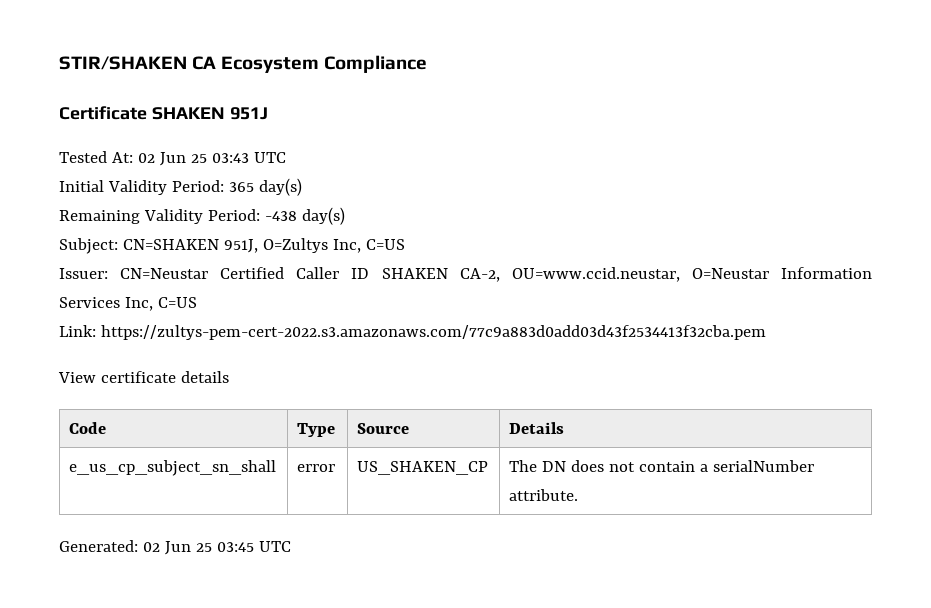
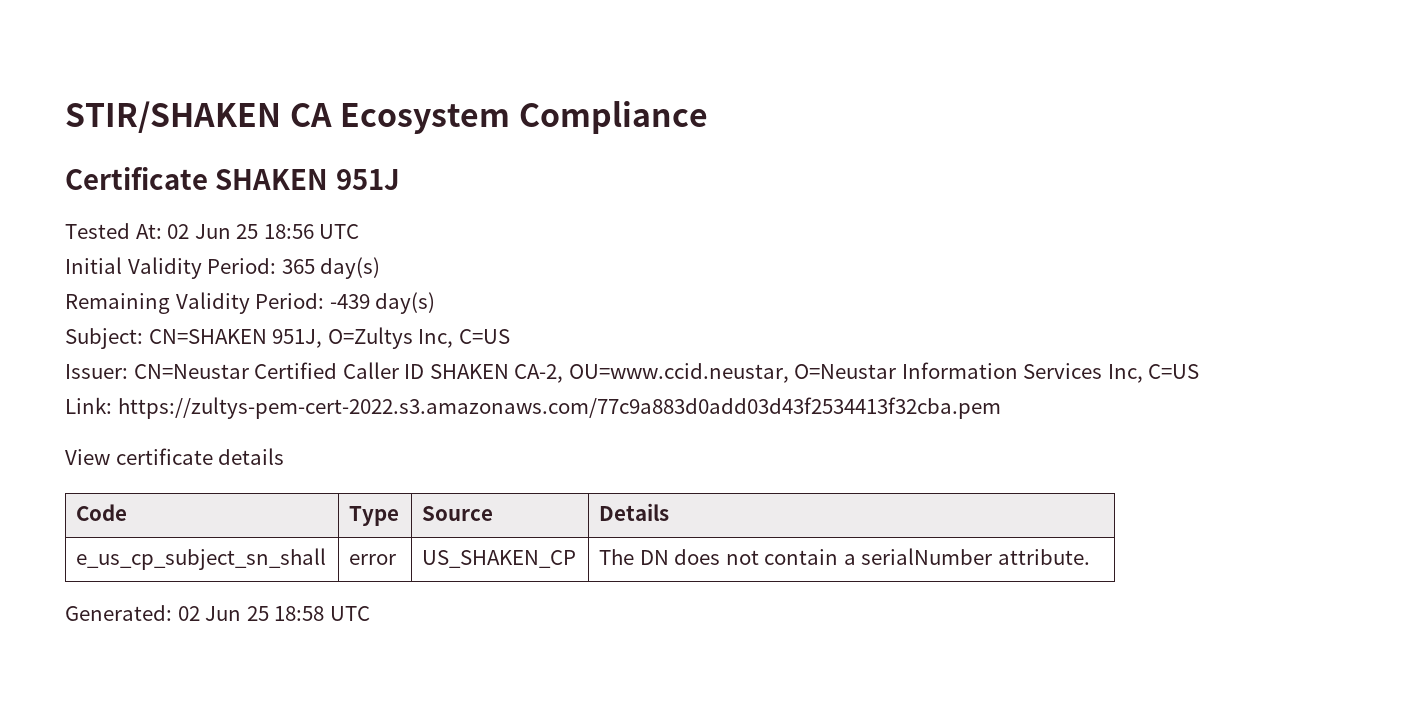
- Tested At: 02 Jun 25 03:43 UTC
+ Tested At: 02 Jun 25 18:56 UTC
- Remaining Validity Period: -438 day(s)
+ Remaining Validity Period: -439 day(s)
- Generated: 02 Jun 25 03:45 UTC
+ Generated: 02 Jun 25 18:58 UTC

